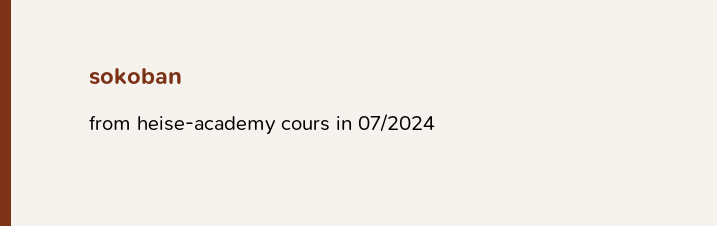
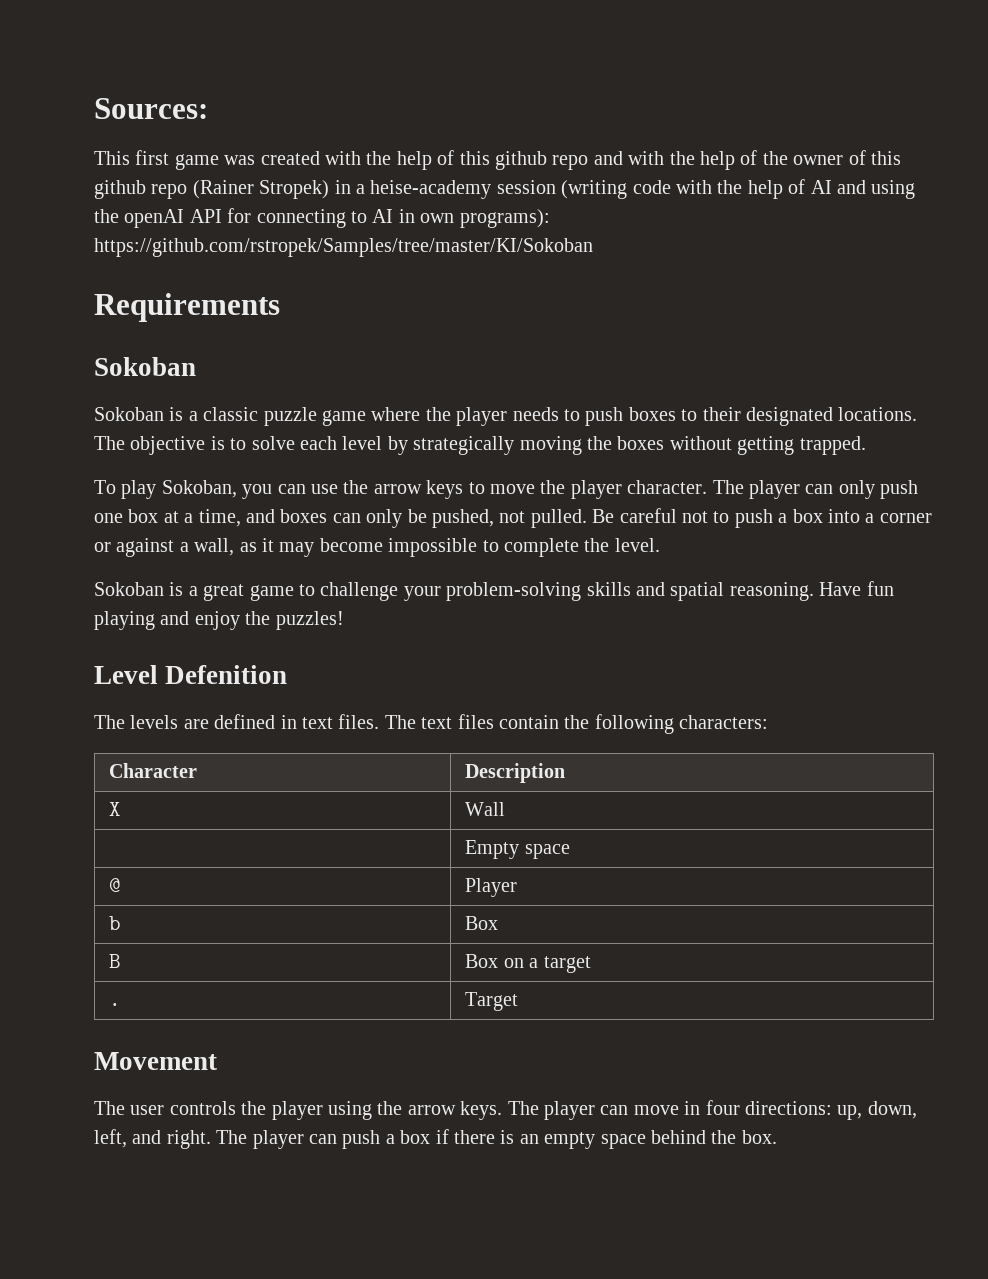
- sokoban
- from heise-academy cours in 07/2024
+ Sources:
+ This first game was created with the help of this github repo and with the help of the owner of this github repo (Rainer Stropek) in a heise-academy session (writing code with the help of AI and using the openAI API for connecting to AI in own programs): https://github.com/rstropek/Samples/tree/master/KI/Sokoban
+ Requirements
+ Sokoban
+ Sokoban is a classic puzzle game where the player needs to push boxes to their designated locations. The objective is to solve each level by strategically moving the boxes without getting trapped.
+ To play Sokoban, you can use the arrow keys to move the player character. The player can only push one box at a time, and boxes can only be pushed, not pulled. Be careful not to push a box into a corner or against a wall, as it may become impossible to complete the level.
+ Sokoban is a great game to challenge your problem-solving skills and spatial reasoning. Have fun playing and enjoy the puzzles!
+ Level Defenition
+ The levels are defined in text files. The text files contain the following characters:
+ Character | Description
+ X | Wall
+ | Empty space
+ @ | Player
+ b | Box
+ B | Box on a target
+ . | Target
+ Movement
+ The user controls the player using the arrow keys. The player can move in four directions: up, down, left, and right. The player can push a box if there is an empty space behind the box.

